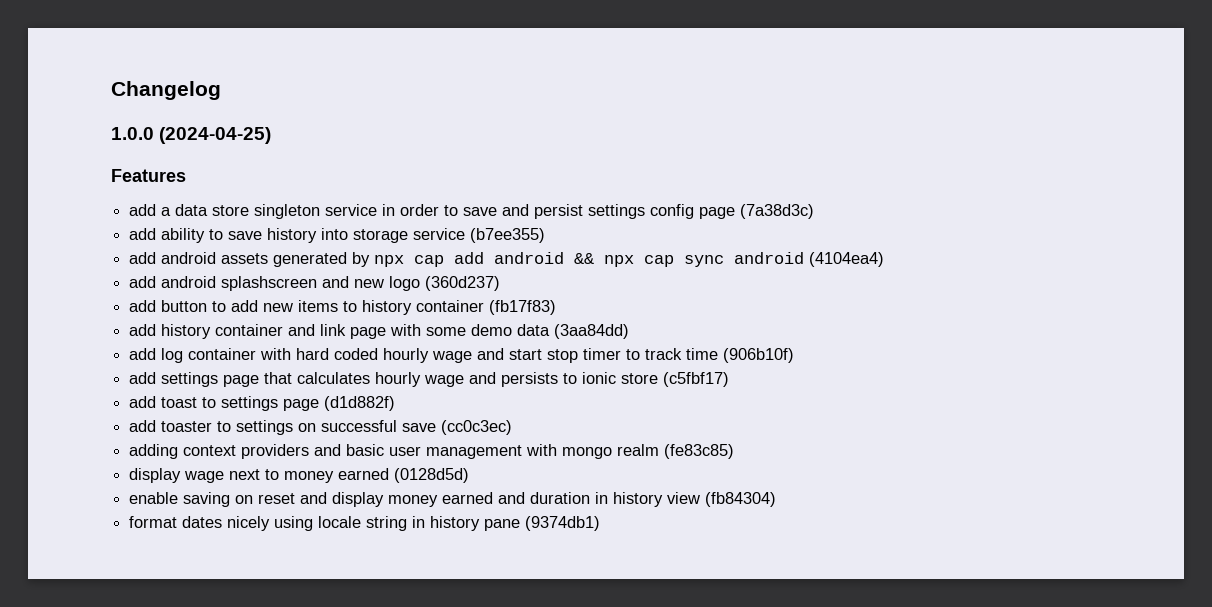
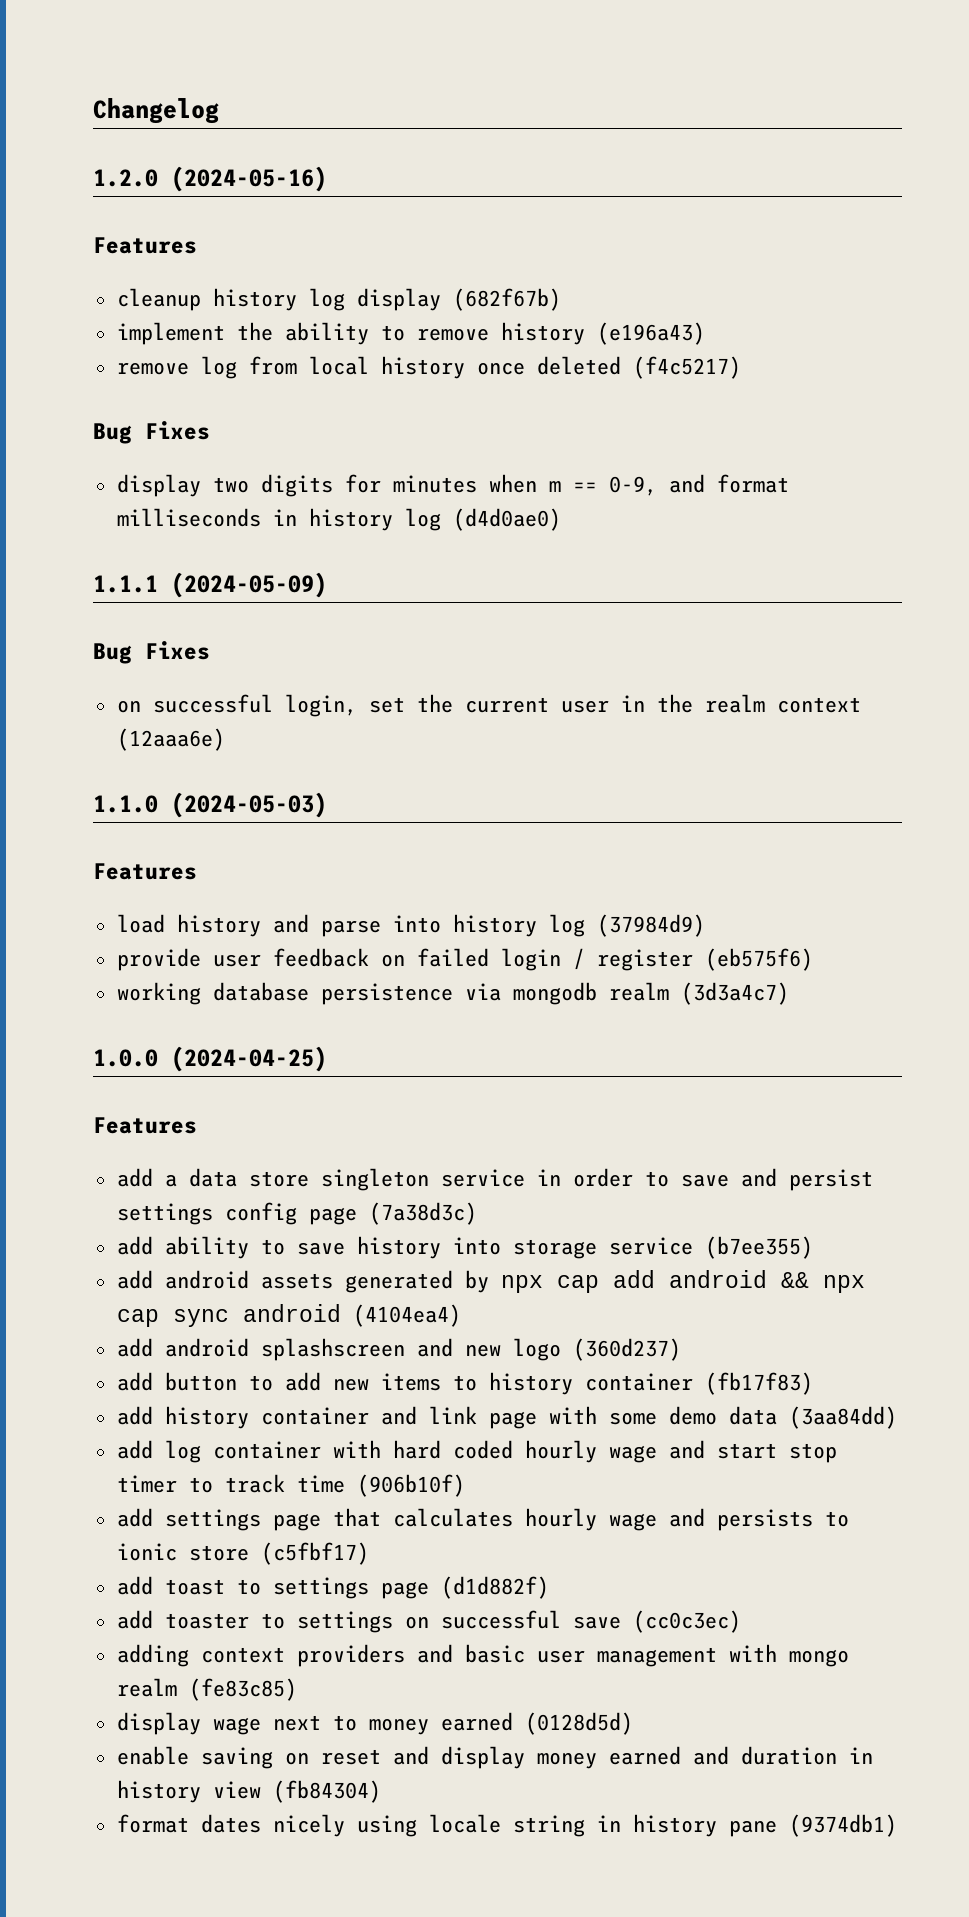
+ 1.2.0 (2024-05-16)
+ Features
+ cleanup history log display (682f67b)
+ implement the ability to remove history (e196a43)
+ remove log from local history once deleted (f4c5217)
+ Bug Fixes
+ display two digits for minutes when m == 0-9, and format milliseconds in history log (d4d0ae0)
+ 1.1.1 (2024-05-09)
+ Bug Fixes
+ on successful login, set the current user in the realm context (12aaa6e)
+ 1.1.0 (2024-05-03)
+ Features
+ load history and parse into history log (37984d9)
+ provide user feedback on failed login / register (eb575f6)
+ working database persistence via mongodb realm (3d3a4c7)

